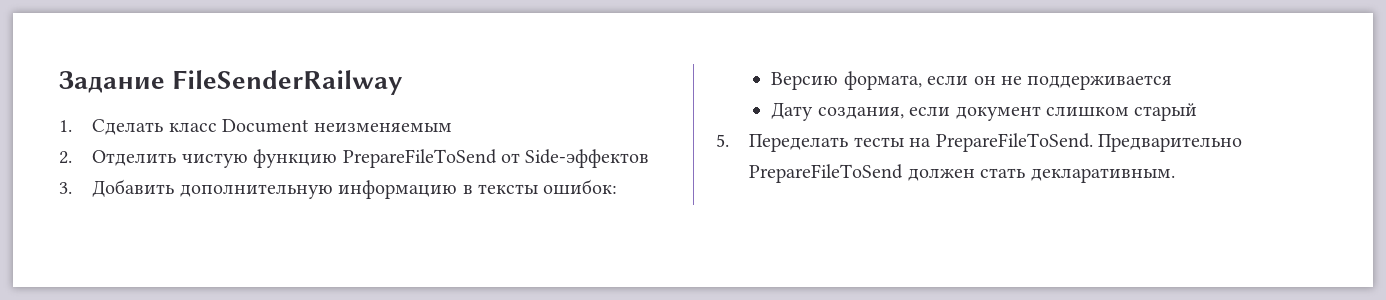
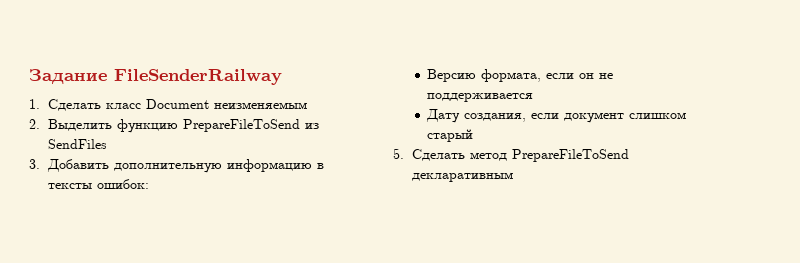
- 2. Отделить чистую функцию PrepareFileToSend от Side-эффектов
+ 2. Выделить функцию PrepareFileToSend из SendFiles
- 5. Переделать тесты на PrepareFileToSend. Предварительно PrepareFileToSend должен стать декларативным.
+ 5. Сделать метод PrepareFileToSend декларативным

